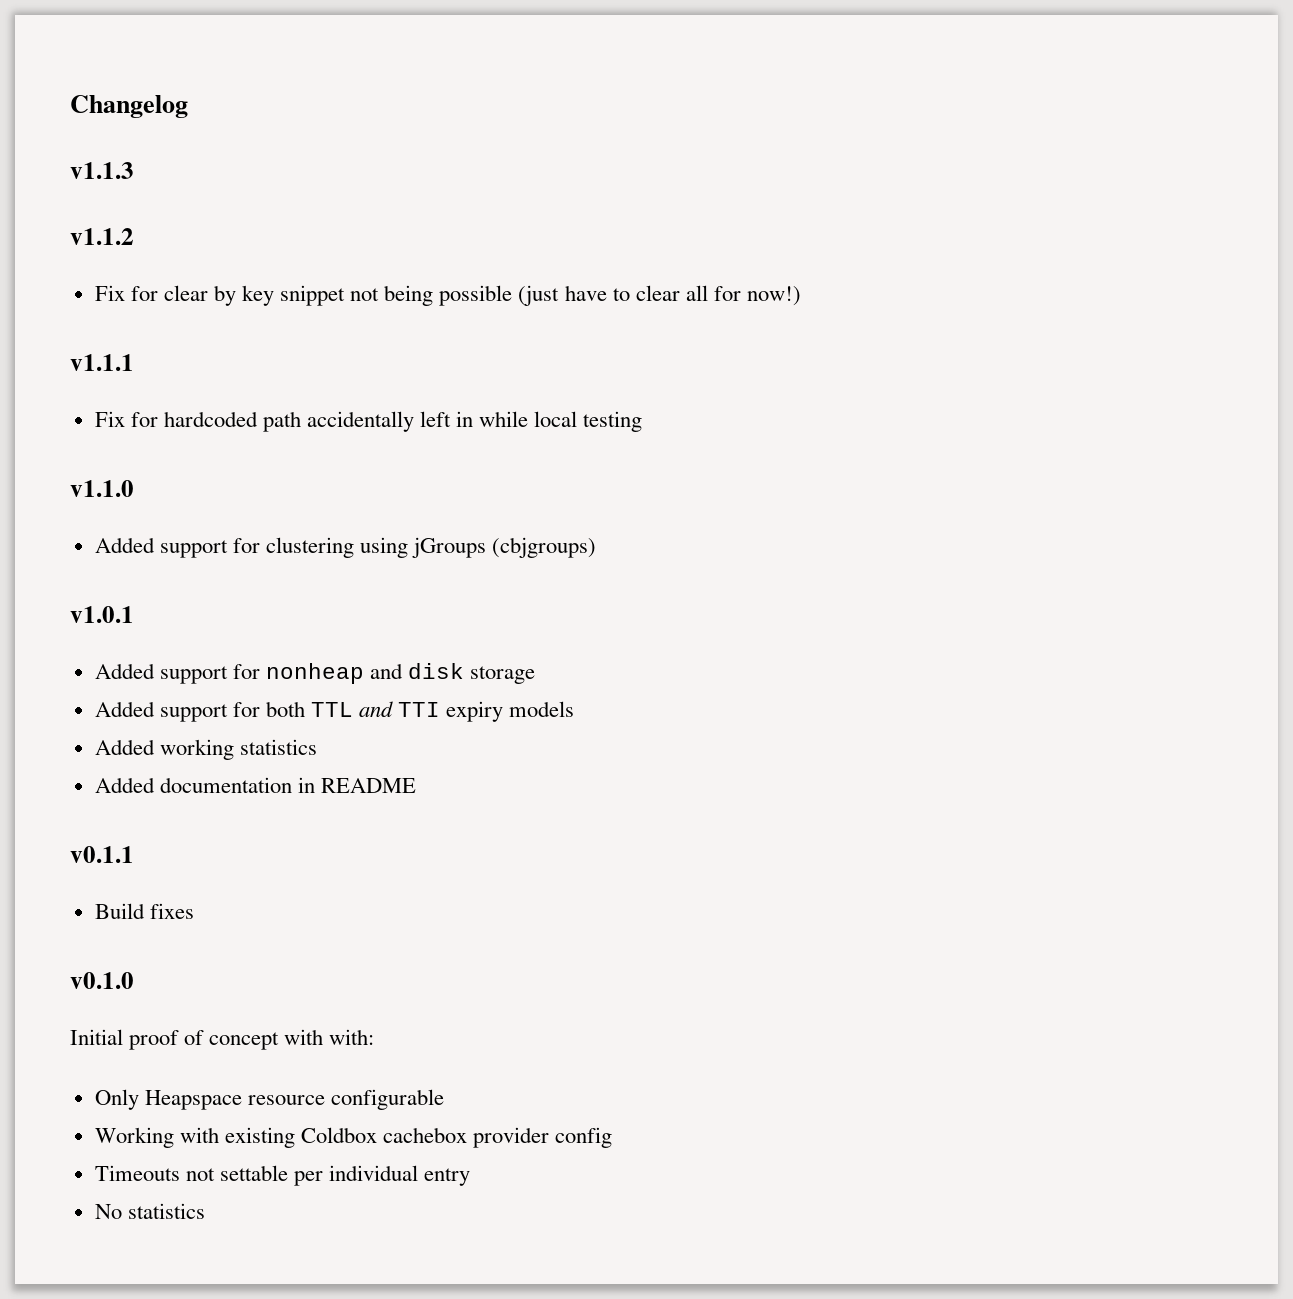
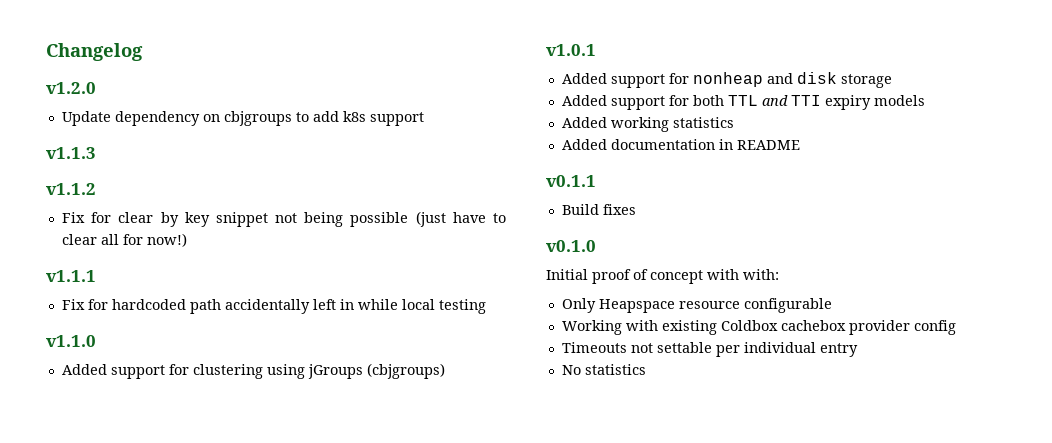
+ v1.2.0
+ Update dependency on cbjgroups to add k8s support

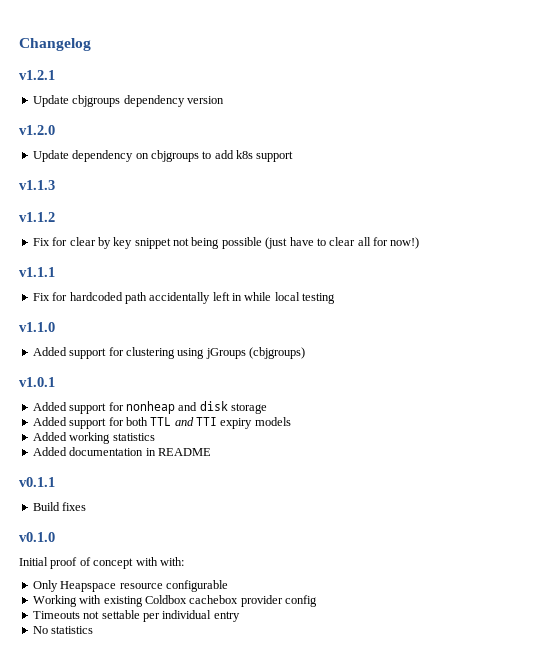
+ v1.2.1
+ Update cbjgroups dependency version

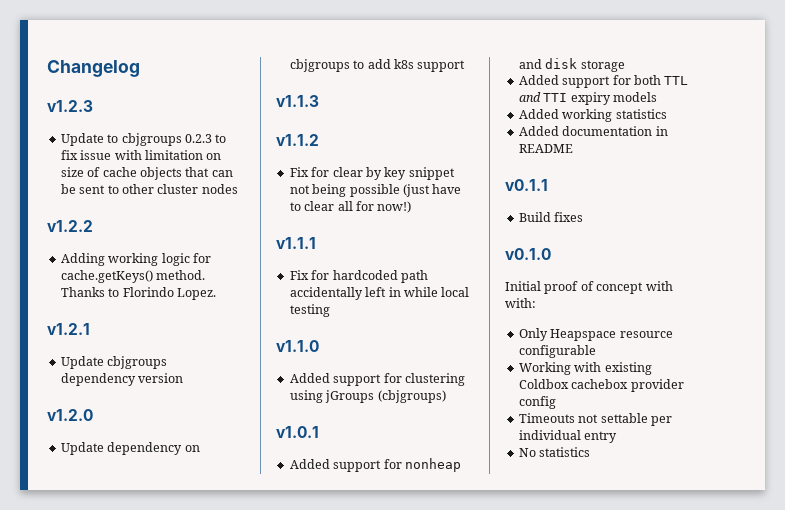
+ v1.2.3
+ Update to cbjgroups 0.2.3 to fix issue with limitation on size of cache objects that can be sent to other cluster nodes
+ v1.2.2
+ Adding working logic for cache.getKeys() method. Thanks to Florindo Lopez.

